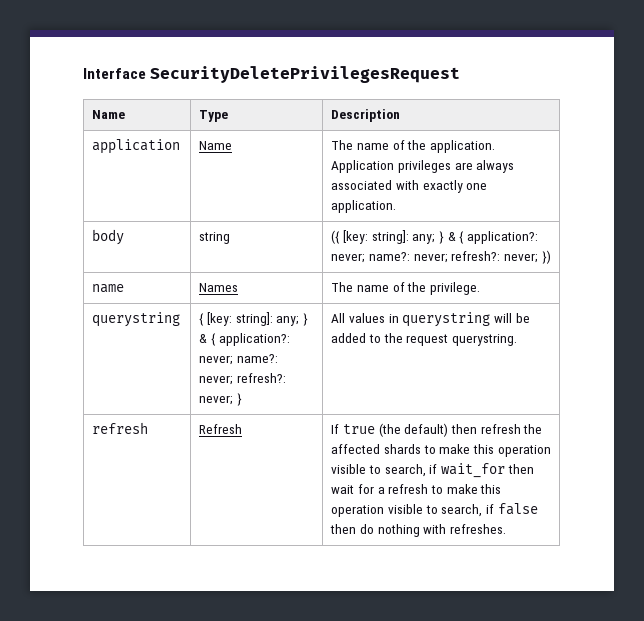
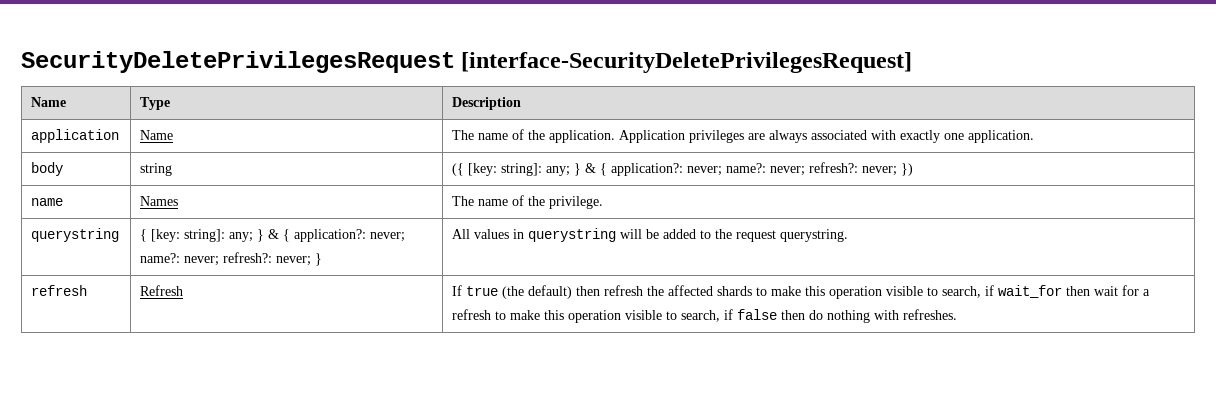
- Interface SecurityDeletePrivilegesRequest
+ SecurityDeletePrivilegesRequest [interface-SecurityDeletePrivilegesRequest]

